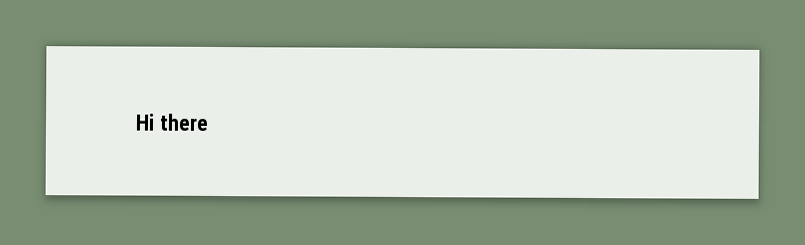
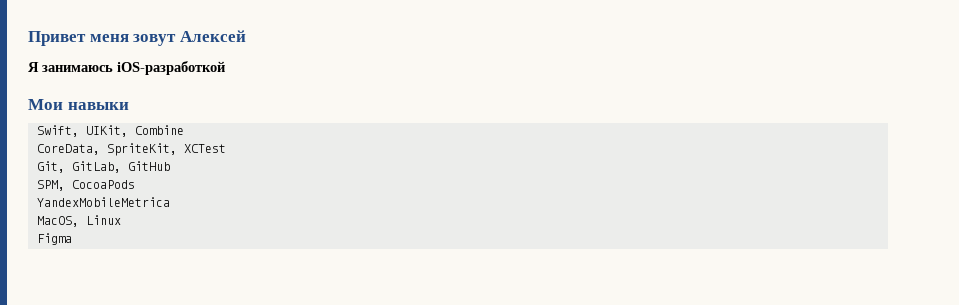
- Hi there
+ Привет меня зовут Алексей
+ Я занимаюсь iOS-разработкой
+ Мои навыки
+ Swift, UIKit, Combine
+ CoreData, SpriteKit, XCTest
+ Git, GitLab, GitHub
+ SPM, CocoaPods
+ YandexMobileMetrica
+ MacOS, Linux
+ Figma

